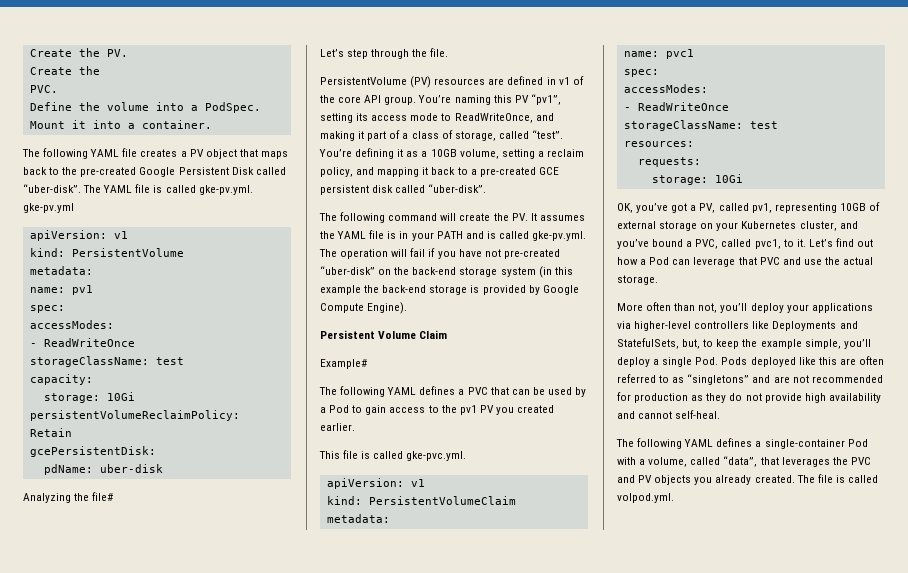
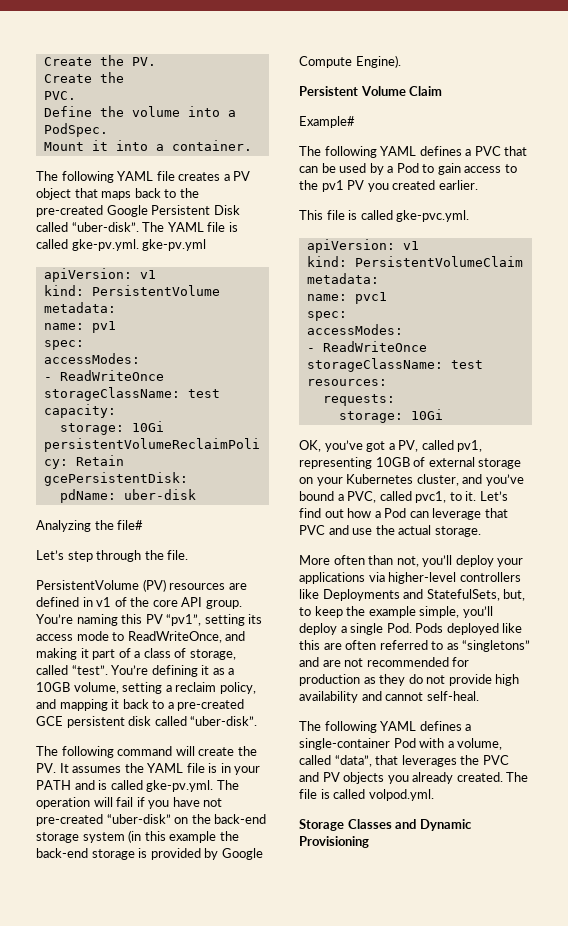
+ Storage Classes and Dynamic Provisioning

